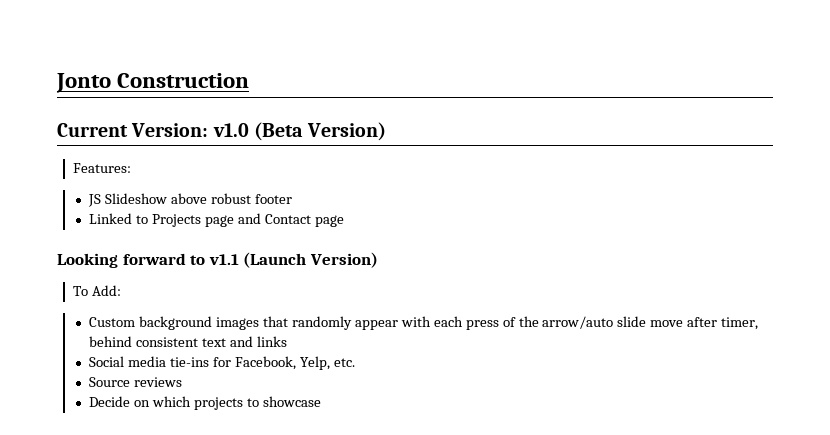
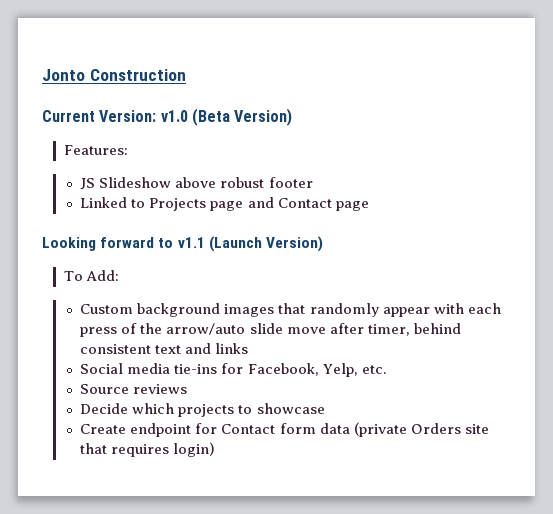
- Decide on which projects to showcase
+ Decide which projects to showcase
+ Create endpoint for Contact form data (private Orders site that requires login)

